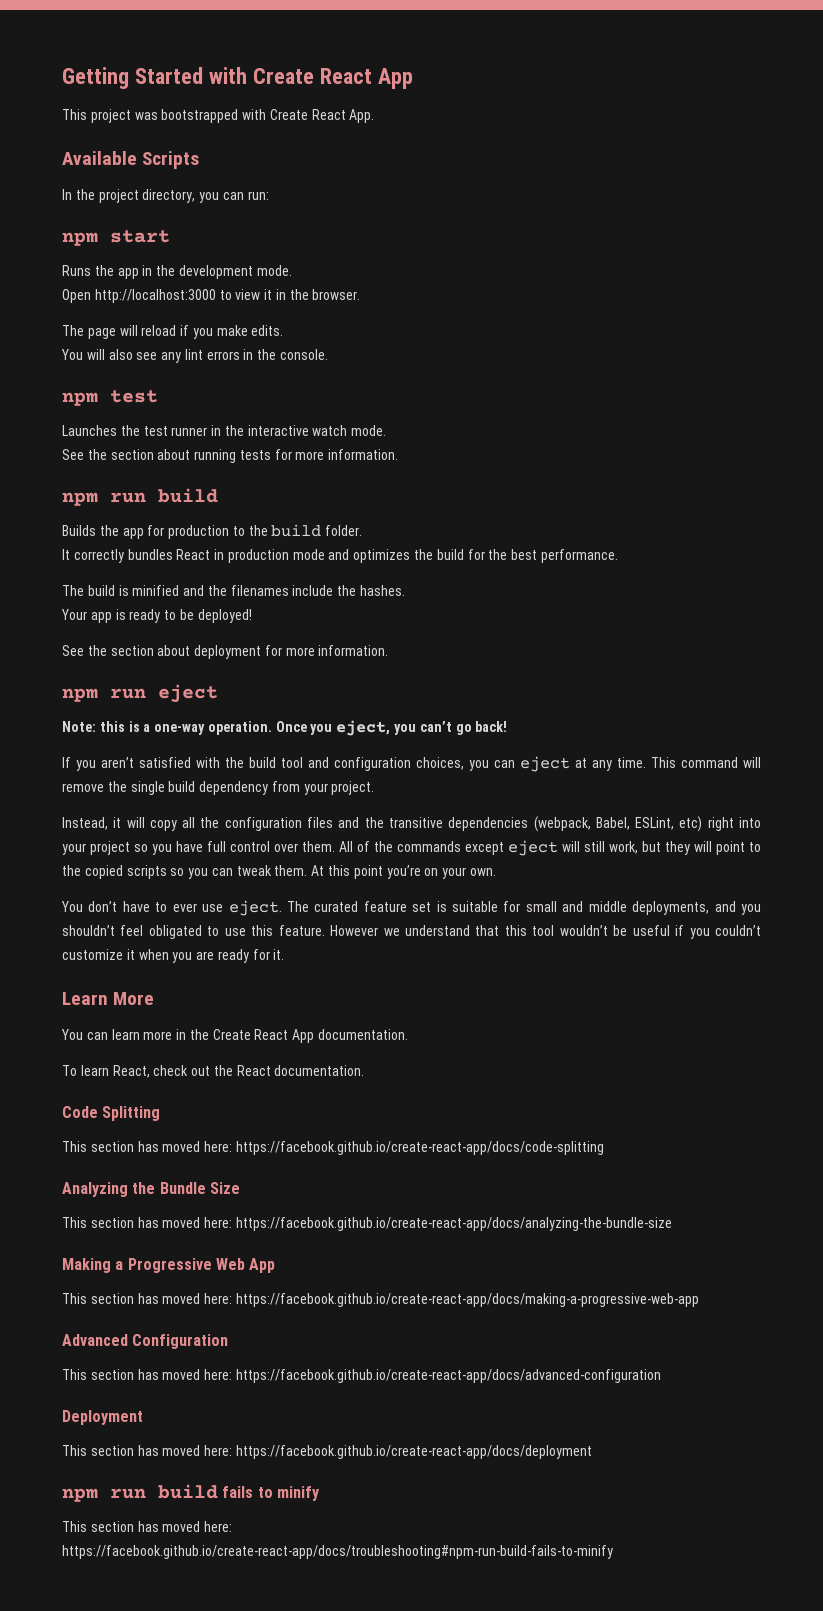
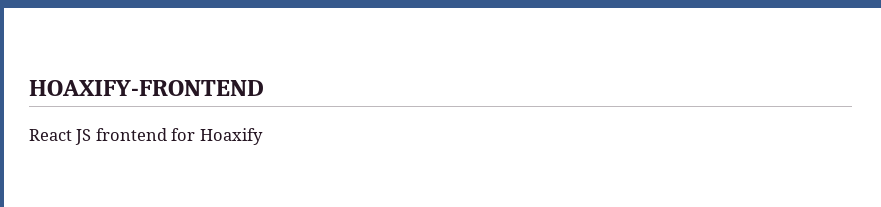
- Getting Started with Create React App
- This project was bootstrapped with Create React App.
- Available Scripts
- In the project directory, you can run:
- npm start
- Runs the app in the development mode.
- Open http://localhost:3000 to view it in the browser.
- The page will reload if you make edits.
- You will also see any lint errors in the console.
- npm test
- Launches the test runner in the interactive watch mode.
- See the section about running tests for more information.
- npm run build
- Builds the app for production to the build folder.
- It correctly bundles React in production mode and optimizes the build for the best performance.
- The build is minified and the filenames include the hashes.
- Your app is ready to be deployed!
- See the section about deployment for more information.
- npm run eject
- Note: this is a one-way operation. Once you eject, you can’t go back!
- If you aren’t satisfied with the build tool and configuration choices, you can eject at any time. This command will remove the single build dependency from your project.
- Instead, it will copy all the configuration files and the transitive dependencies (webpack, Babel, ESLint, etc) right into your project so you have full control over them. All of the commands except eject will still work, but they will point to the copied scripts so you can tweak them. At this point you’re on your own.
- You don’t have to ever use eject. The curated feature set is suitable for small and middle deployments, and you shouldn’t feel obligated to use this feature. However we understand that this tool wouldn’t be useful if you couldn’t customize it when you are ready for it.
- Learn More
- You can learn more in the Create React App documentation.
- To learn React, check out the React documentation.
- Code Splitting
- This section has moved here: https://facebook.github.io/create-react-app/docs/code-splitting
- Analyzing the Bundle Size
- This section has moved here: https://facebook.github.io/create-react-app/docs/analyzing-the-bundle-size
- Making a Progressive Web App
- This section has moved here: https://facebook.github.io/create-react-app/docs/making-a-progressive-web-app
- Advanced Configuration
- This section has moved here: https://facebook.github.io/create-react-app/docs/advanced-configuration
- Deployment
- This section has moved here: https://facebook.github.io/create-react-app/docs/deployment
- npm run build fails to minify
- This section has moved here: https://facebook.github.io/create-react-app/docs/troubleshooting#npm-run-build-fails-to-minify
+ HOAXIFY-FRONTEND
+ React JS frontend for Hoaxify

